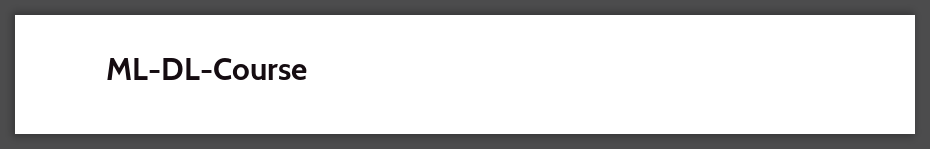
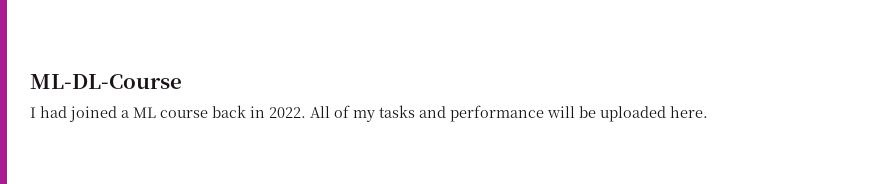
+ I had joined a ML course back in 2022. All of my tasks and performance will be uploaded here.

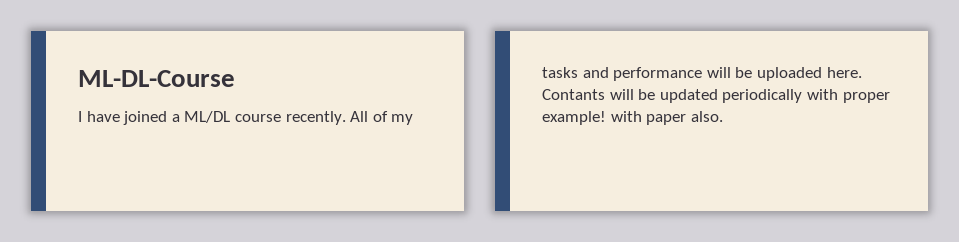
- I had joined a ML course back in 2022.
+ I have joined a ML/DL course recently.
+ Contants will be updated periodically with proper example! with paper also.

